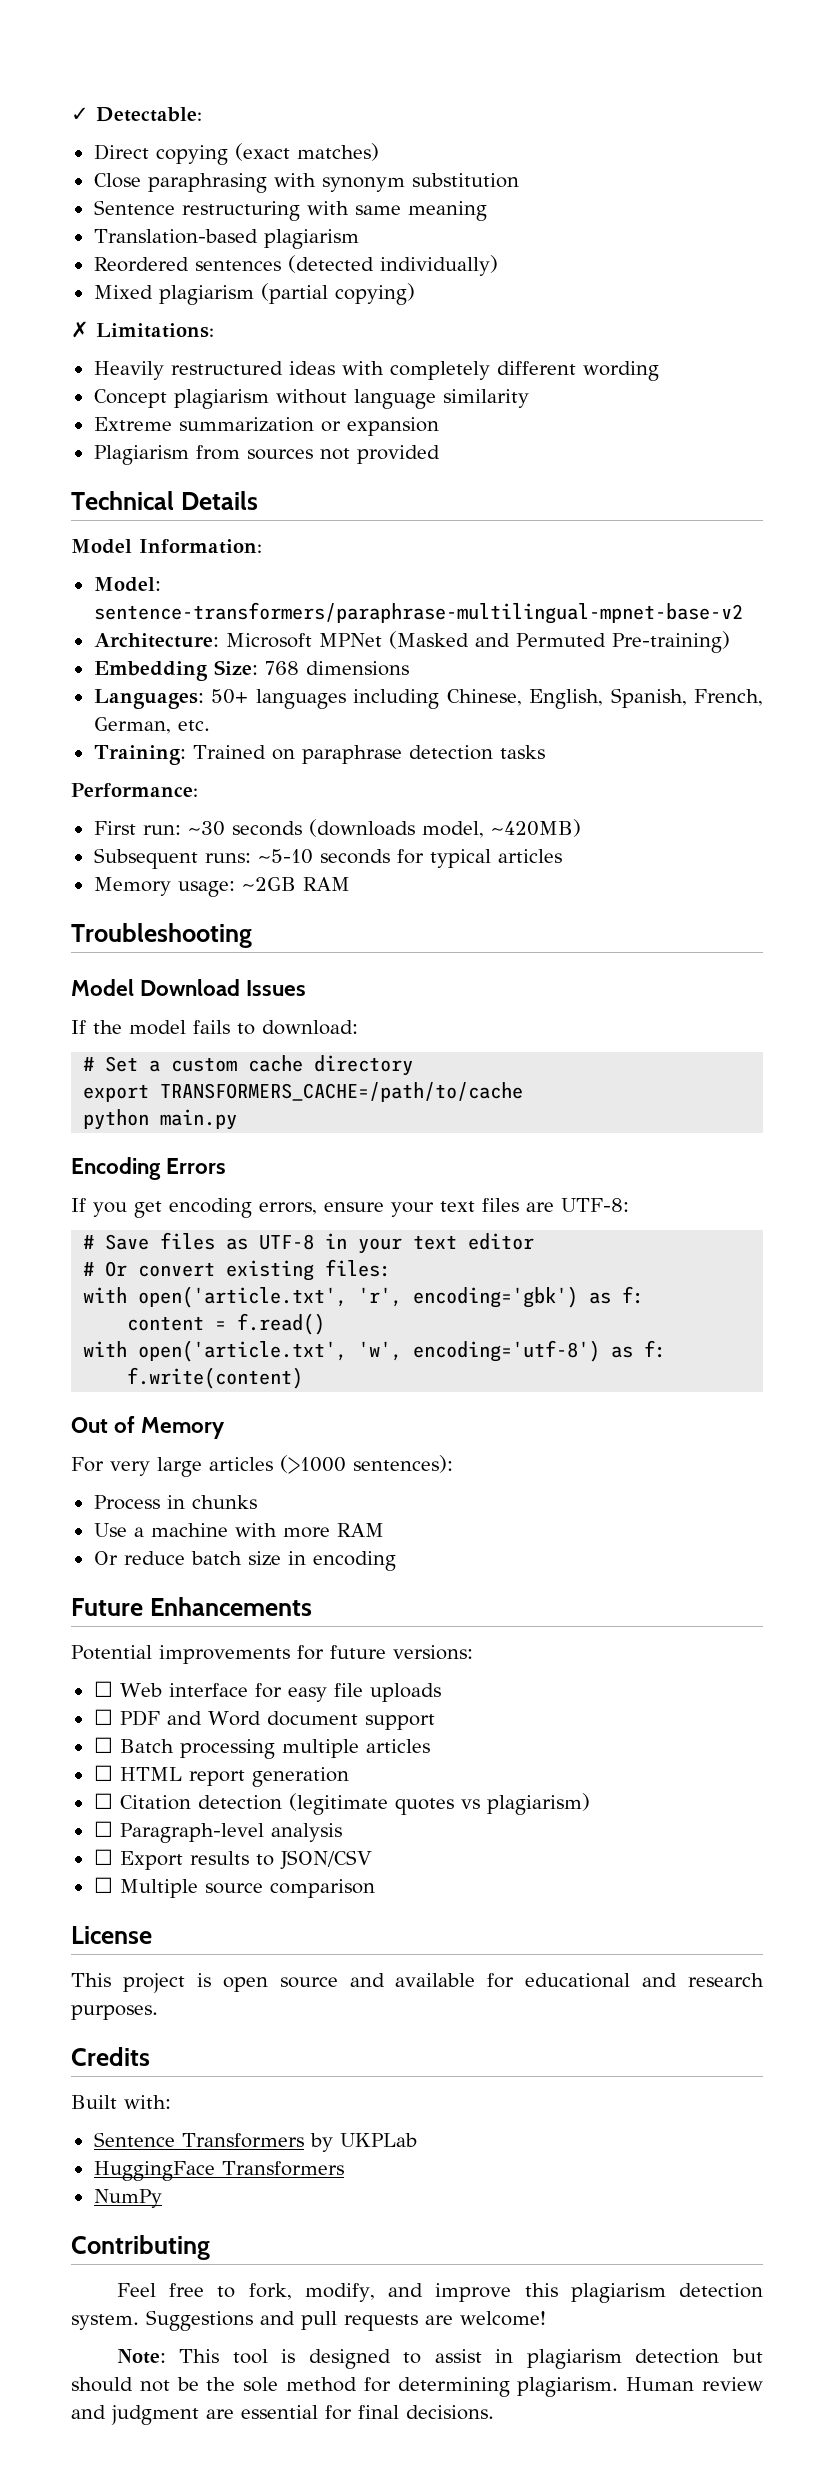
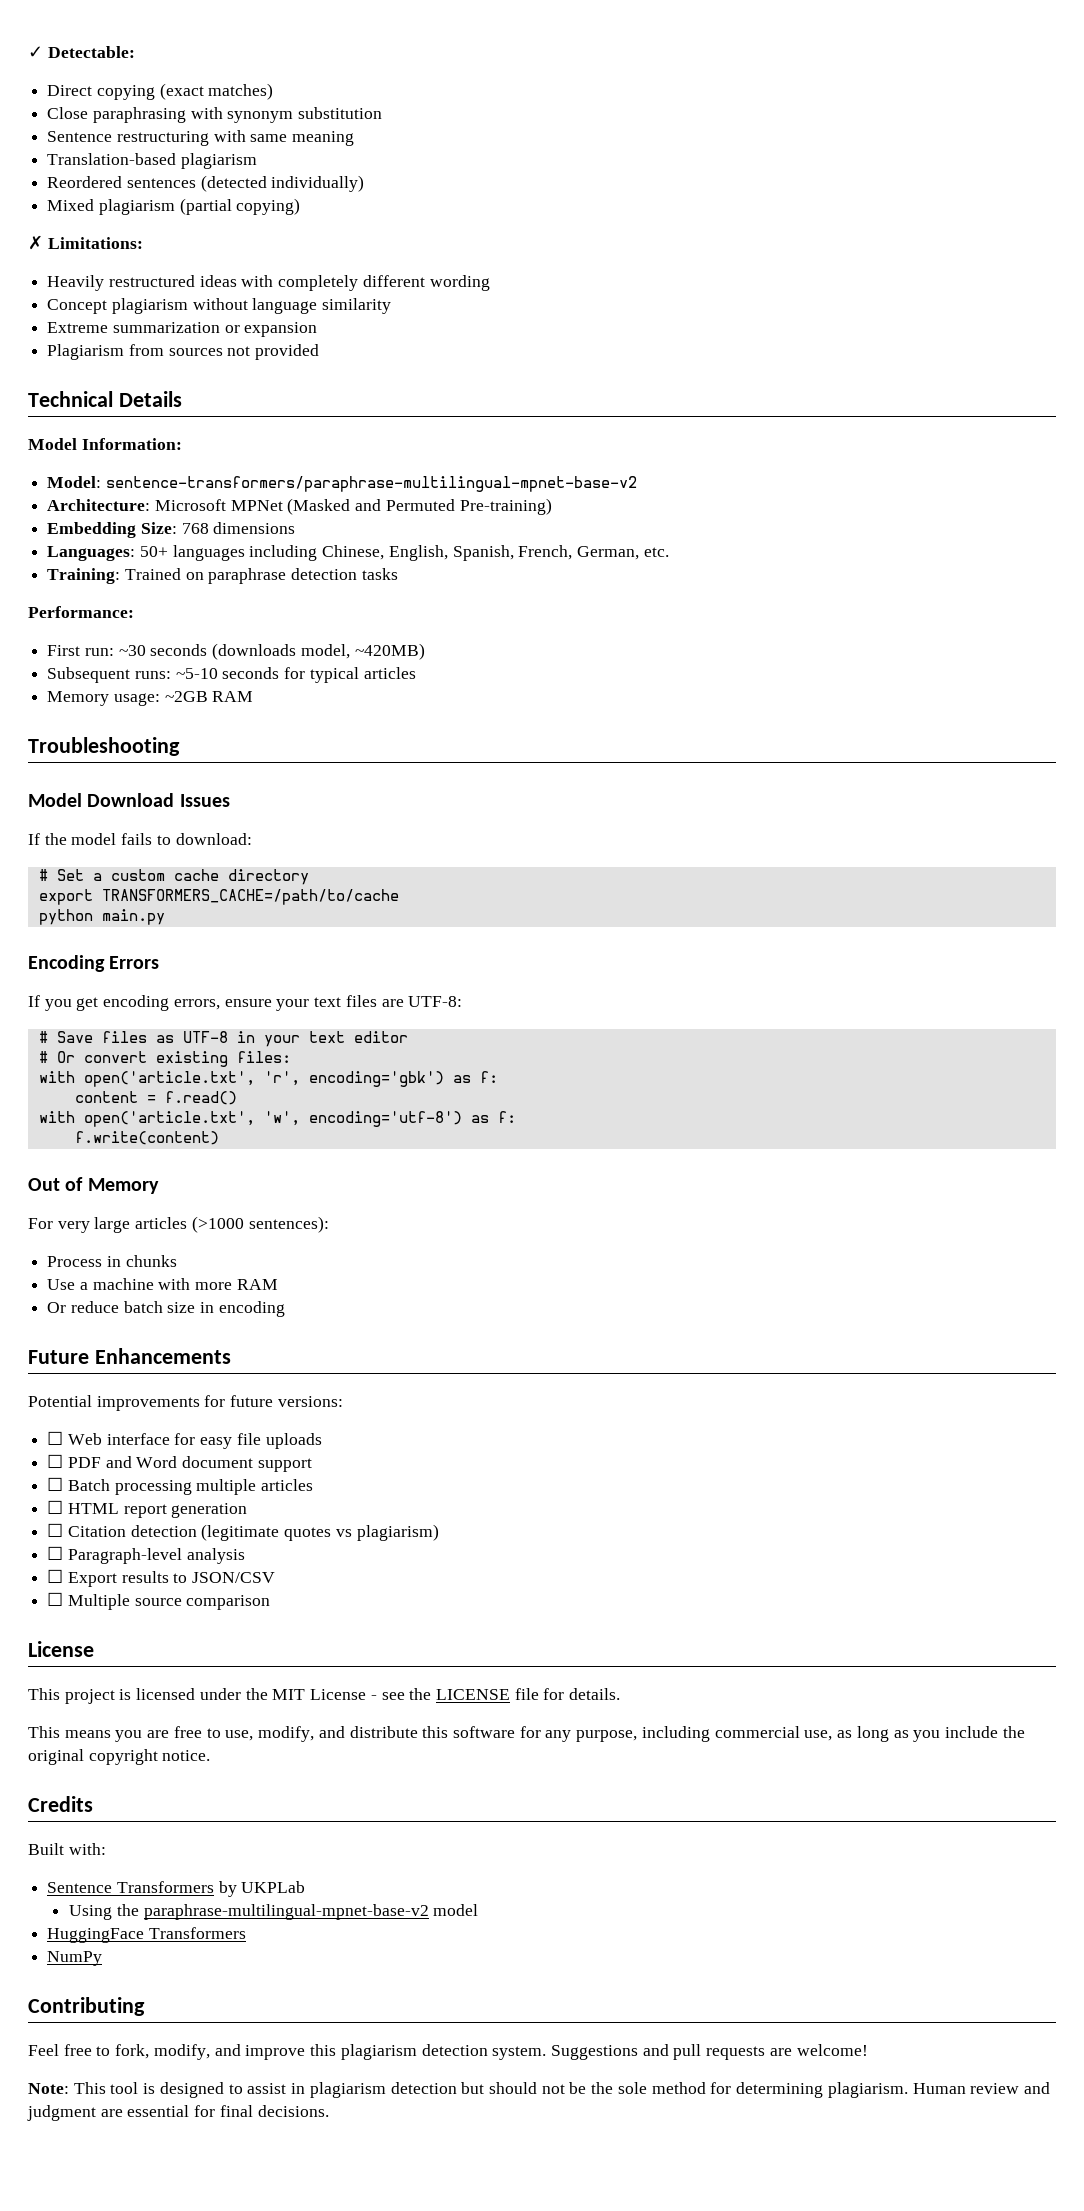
- This project is open source and available for educational and research purposes.
+ This project is licensed under the MIT License - see the LICENSE file for details.
+ This means you are free to use, modify, and distribute this software for any purpose, including commercial use, as long as you include the original copyright notice.
+ Using the paraphrase-multilingual-mpnet-base-v2 model

